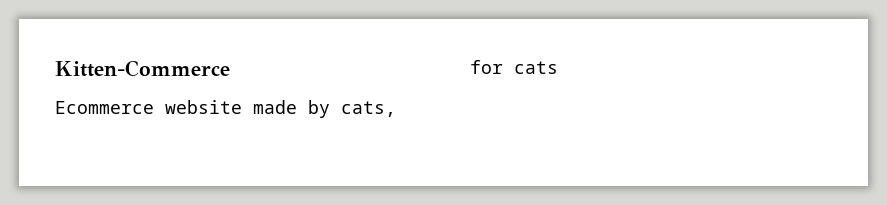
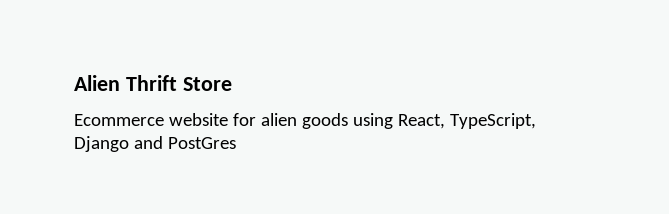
- Kitten-Commerce
+ Alien Thrift Store
- Ecommerce website made by cats, for cats
+ Ecommerce website for alien goods using React, TypeScript, Django and PostGres

